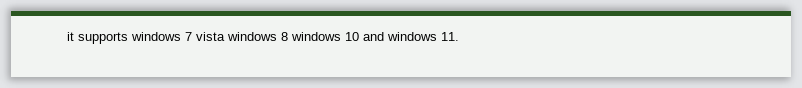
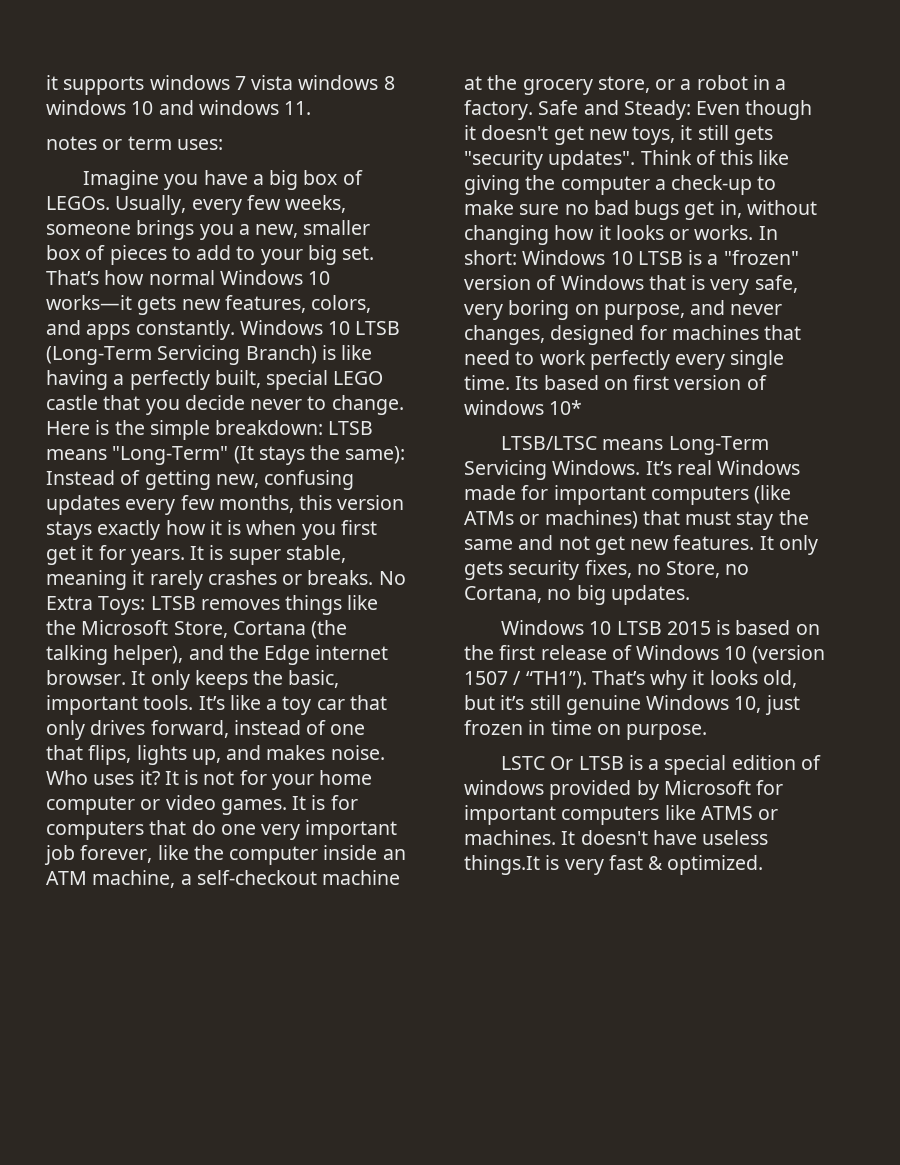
+ notes or term uses:
+ Imagine you have a big box of LEGOs. Usually, every few weeks, someone brings you a new, smaller box of pieces to add to your big set. That’s how normal Windows 10 works—it gets new features, colors, and apps constantly. Windows 10 LTSB (Long-Term Servicing Branch) is like having a perfectly built, special LEGO castle that you decide never to change. Here is the simple breakdown: LTSB means "Long-Term" (It stays the same): Instead of getting new, confusing updates every few months, this version stays exactly how it is when you first get it for years. It is super stable, meaning it rarely crashes or breaks. No Extra Toys: LTSB removes things like the Microsoft Store, Cortana (the talking helper), and the Edge internet browser. It only keeps the basic, important tools. It’s like a toy car that only drives forward, instead of one that flips, lights up, and makes noise. Who uses it? It is not for your home computer or video games. It is for computers that do one very important job forever, like the computer inside an ATM machine, a self-checkout machine at the grocery store, or a robot in a factory. Safe and Steady: Even though it doesn't get new toys, it still gets "security updates". Think of this like giving the computer a check-up to make sure no bad bugs get in, without changing how it looks or works. In short: Windows 10 LTSB is a "frozen" version of Windows that is very safe, very boring on purpose, and never changes, designed for machines that need to work perfectly every single time. Its based on first version of windows 10*
+ LTSB/LTSC means Long-Term Servicing Windows. It’s real Windows made for important computers (like ATMs or machines) that must stay the same and not get new features. It only gets security fixes, no Store, no Cortana, no big updates.
+ Windows 10 LTSB 2015 is based on the first release of Windows 10 (version 1507 / “TH1”). That’s why it looks old, but it’s still genuine Windows 10, just frozen in time on purpose.
+ LSTC Or LTSB is a special edition of windows provided by Microsoft for important computers like ATMS or machines. It doesn't have useless things.It is very fast & optimized.

